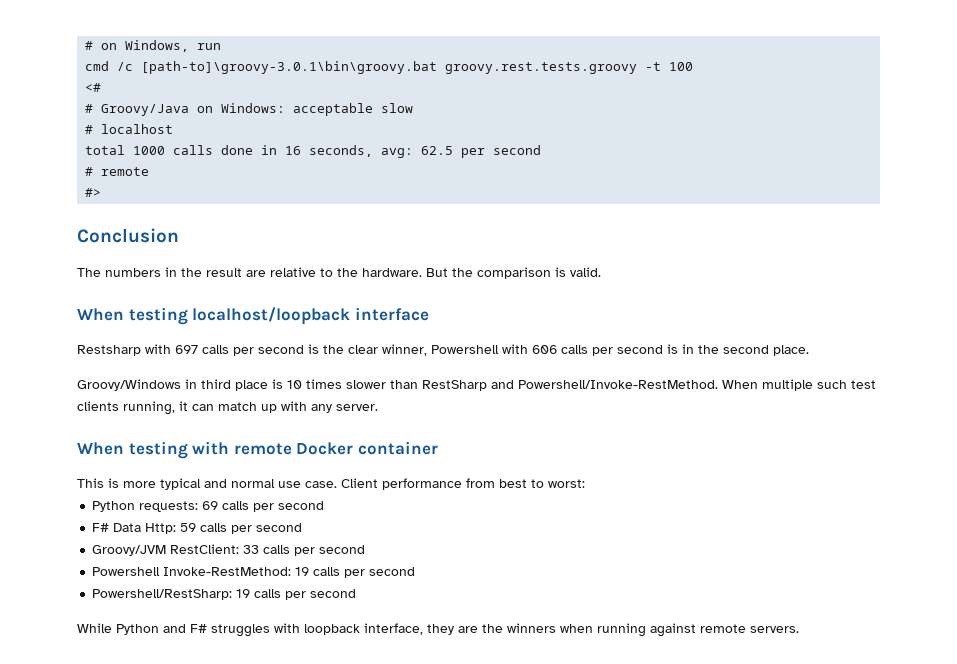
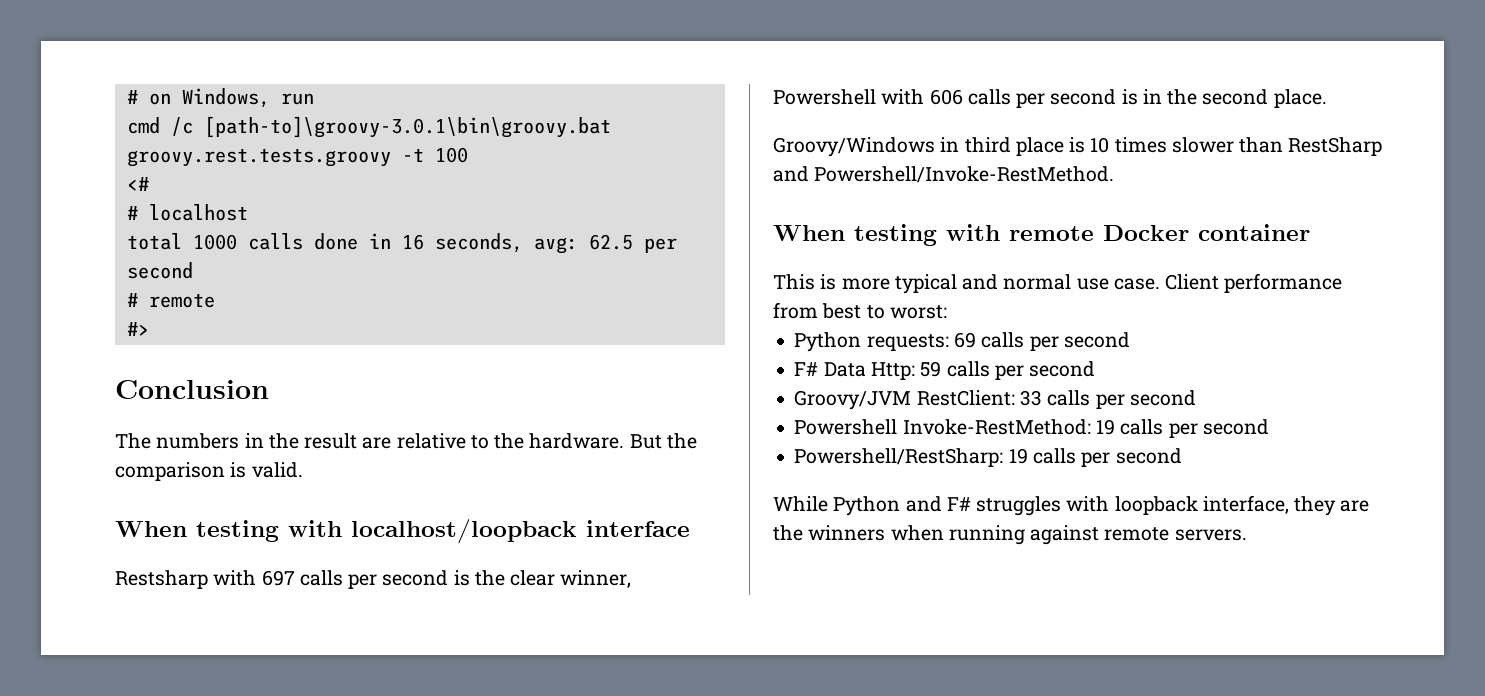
- # Groovy/Java on Windows: acceptable slow
- When testing localhost/loopback interface
+ When testing with localhost/loopback interface
- When multiple such test clients running, it can match up with any server.

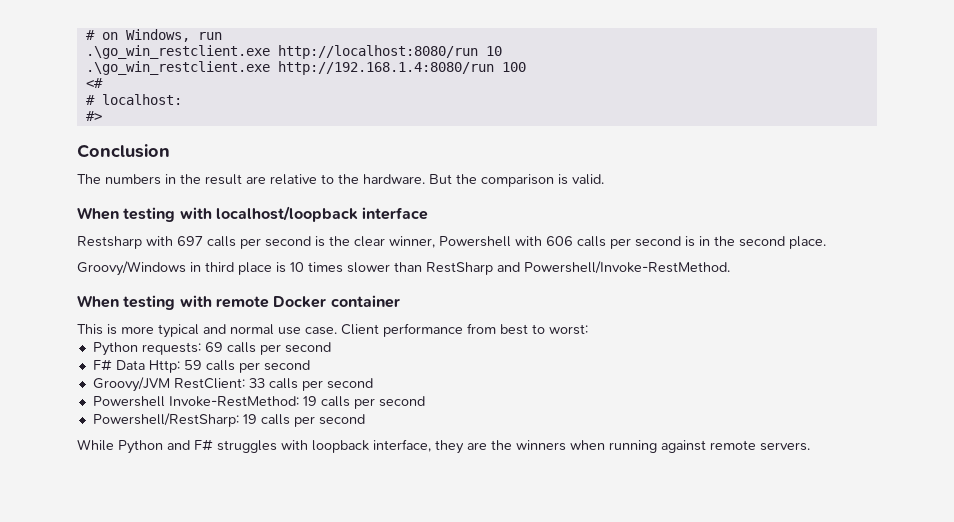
- cmd /c [path-to]\groovy-3.0.1\bin\groovy.bat groovy.rest.tests.groovy -t 100
+ .\go_win_restclient.exe http://localhost:8080/run 10
+ .\go_win_restclient.exe http://192.168.1.4:8080/run 100
  <#
- # localhost
- total 1000 calls done in 16 seconds, avg: 62.5 per second
- # remote
+ # localhost:

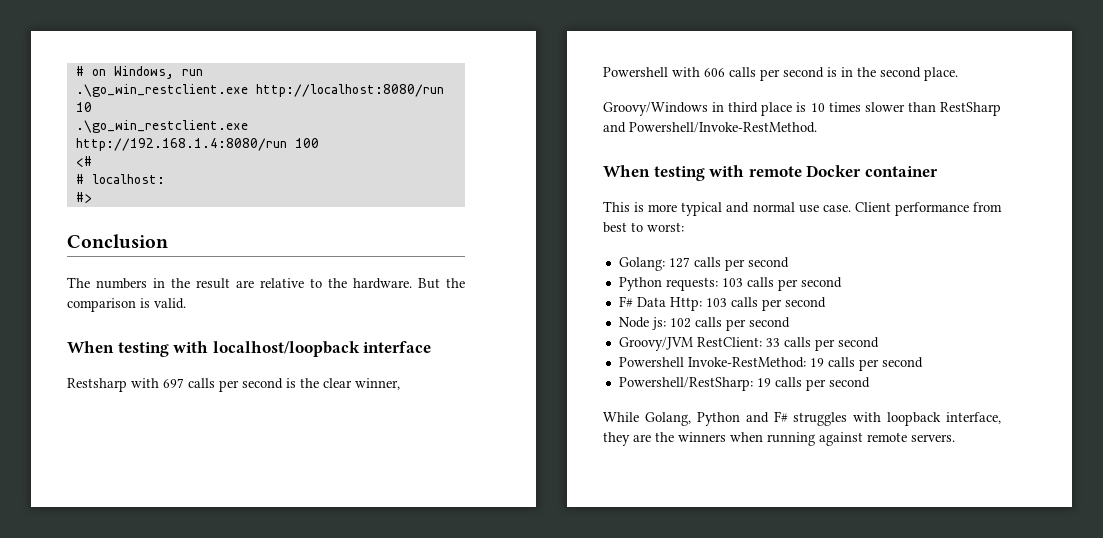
+ Golang: 127 calls per second
- Python requests: 69 calls per second
+ Python requests: 103 calls per second
- F# Data Http: 59 calls per second
+ F# Data Http: 103 calls per second
+ Node js: 102 calls per second
- While Python and F# struggles with loopback interface, they are the winners when running against remote servers.
+ While Golang, Python and F# struggles with loopback interface, they are the winners when running against remote servers.

